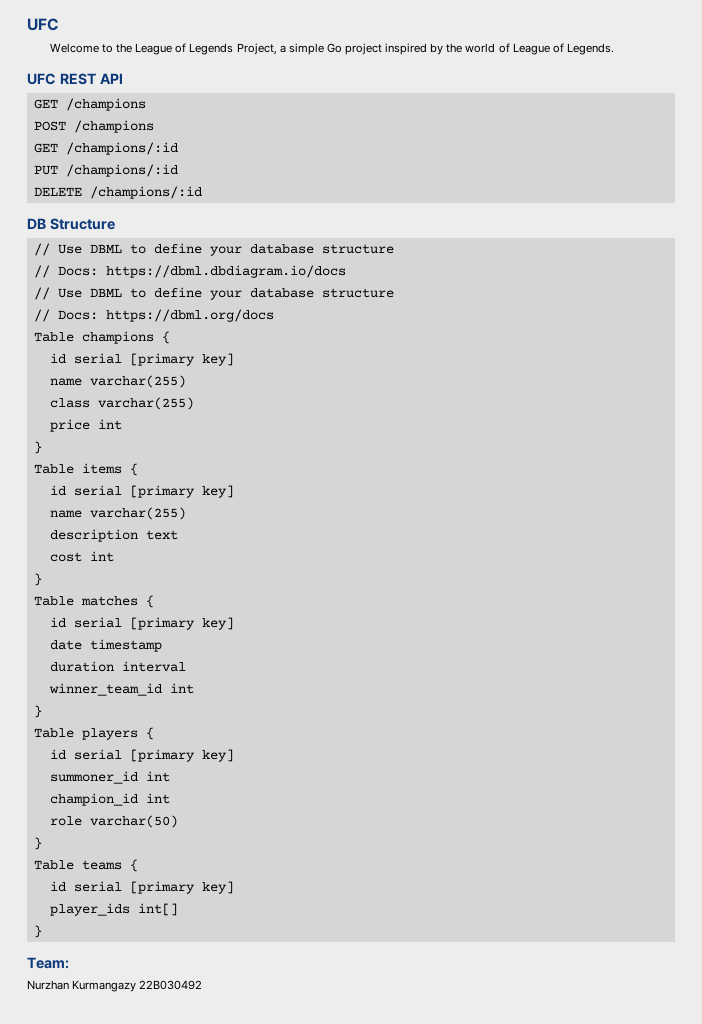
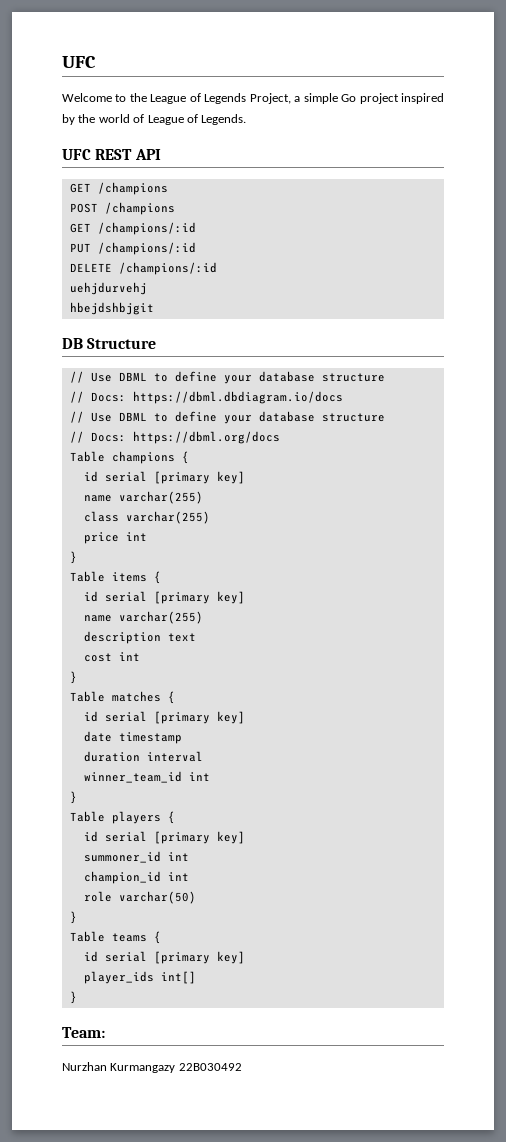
+ uehjdurvehj
+ hbejdshbjgit

